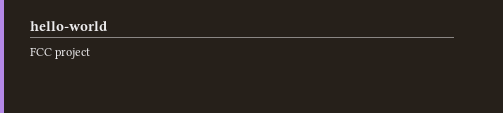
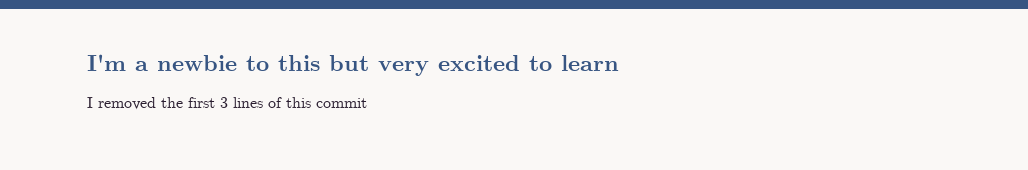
- hello-world
- FCC project
+ I'm a newbie to this but very excited to learn
+ I removed the first 3 lines of this commit

